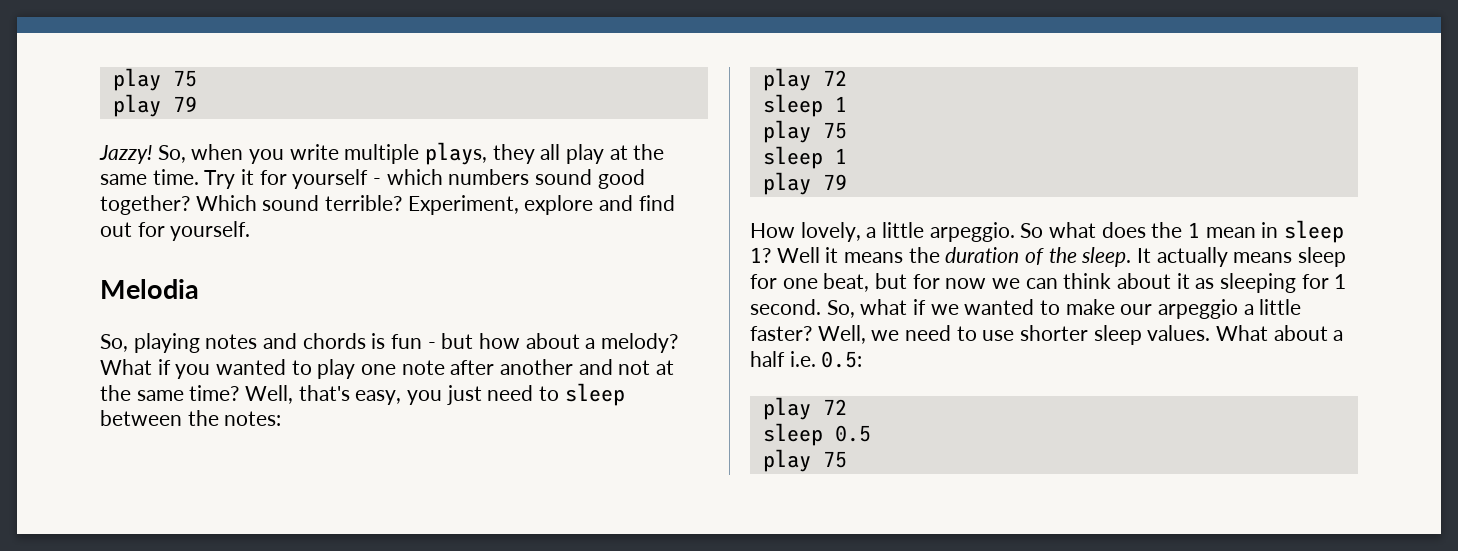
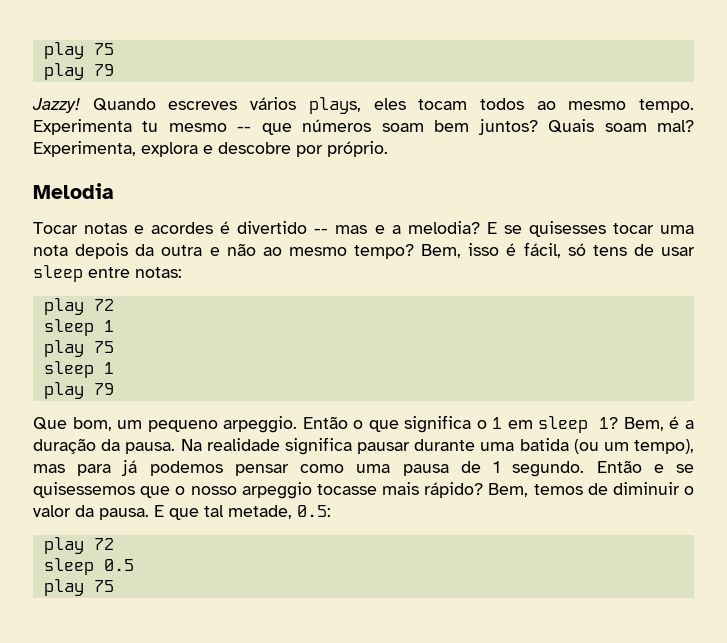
- So, when you write multiple plays, they all play at the same time. Try it for yourself - which numbers sound good together? Which sound terrible? Experiment, explore and find out for yourself.
+ Quando escreves vários plays, eles tocam todos ao mesmo tempo. Experimenta tu mesmo -- que números soam bem juntos? Quais soam mal? Experimenta, explora e descobre por próprio.
  Melodia
- So, playing notes and chords is fun - but how about a melody? What if you wanted to play one note after another and not at the same time? Well, that's easy, you just need to sleep between the notes:
+ Tocar notas e acordes é divertido -- mas e a melodia? E se quisesses tocar uma nota depois da outra e não ao mesmo tempo? Bem, isso é fácil, só tens de usar sleep entre notas:
- How lovely, a little arpeggio. So what does the 1 mean in sleep 1? Well it means the duration of the sleep. It actually means sleep for one beat, but for now we can think about it as sleeping for 1 second. So, what if we wanted to make our arpeggio a little faster? Well, we need to use shorter sleep values. What about a half i.e. 0.5:
+ Que bom, um pequeno arpeggio. Então o que significa o 1 em sleep 1? Bem, é a duração da pausa. Na realidade significa pausar durante uma batida (ou um tempo), mas para já podemos pensar como uma pausa de 1 segundo. Então e se quisessemos que o nosso arpeggio tocasse mais rápido? Bem, temos de diminuir o valor da pausa. E que tal metade, 0.5:

